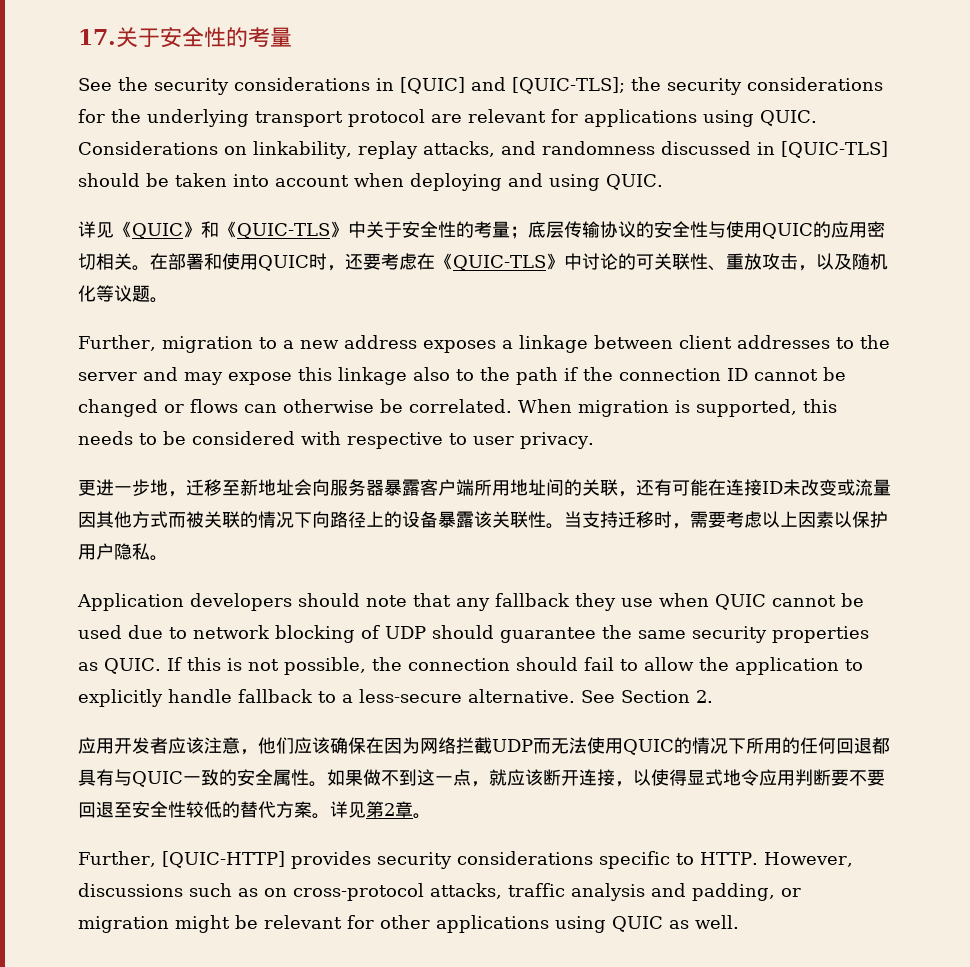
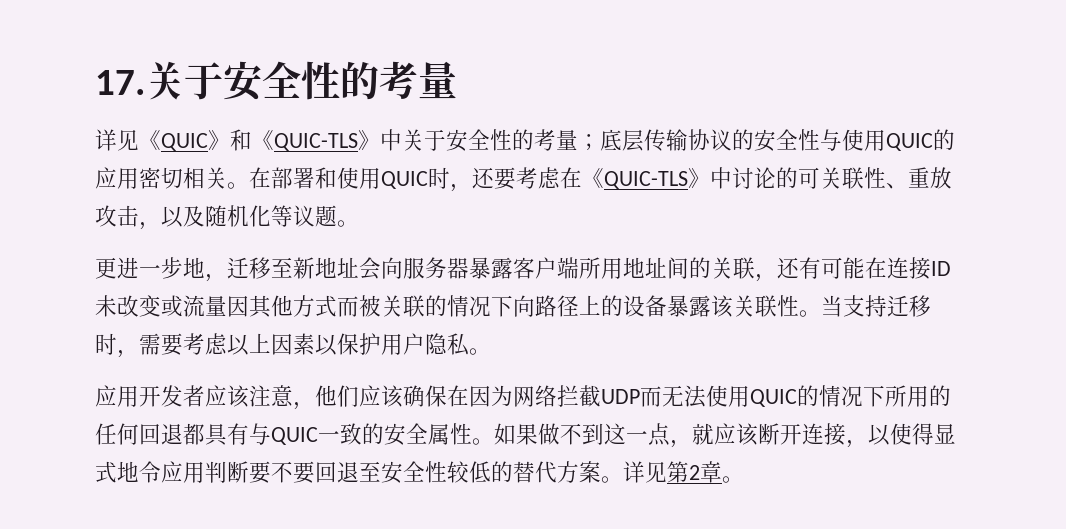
- See the security considerations in [QUIC] and [QUIC-TLS]; the security considerations for the underlying transport protocol are relevant for applications using QUIC. Considerations on linkability, replay attacks, and randomness discussed in [QUIC-TLS] should be taken into account when deploying and using QUIC.
- Further, migration to a new address exposes a linkage between client addresses to the server and may expose this linkage also to the path if the connection ID cannot be changed or flows can otherwise be correlated. When migration is supported, this needs to be considered with respective to user privacy.
- Application developers should note that any fallback they use when QUIC cannot be used due to network blocking of UDP should guarantee the same security properties as QUIC. If this is not possible, the connection should fail to allow the application to explicitly handle fallback to a less-secure alternative. See Section 2.
- Further, [QUIC-HTTP] provides security considerations specific to HTTP. However, discussions such as on cross-protocol attacks, traffic analysis and padding, or migration might be relevant for other applications using QUIC as well.

